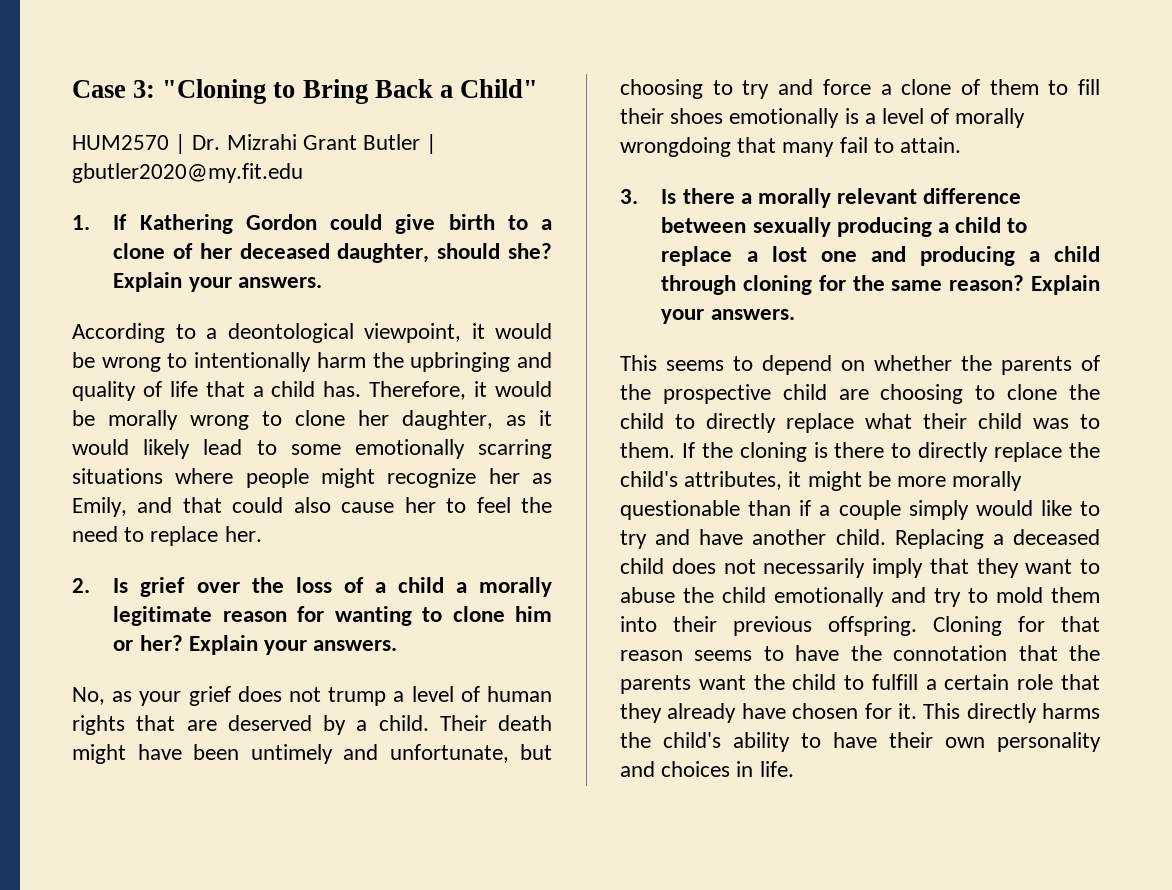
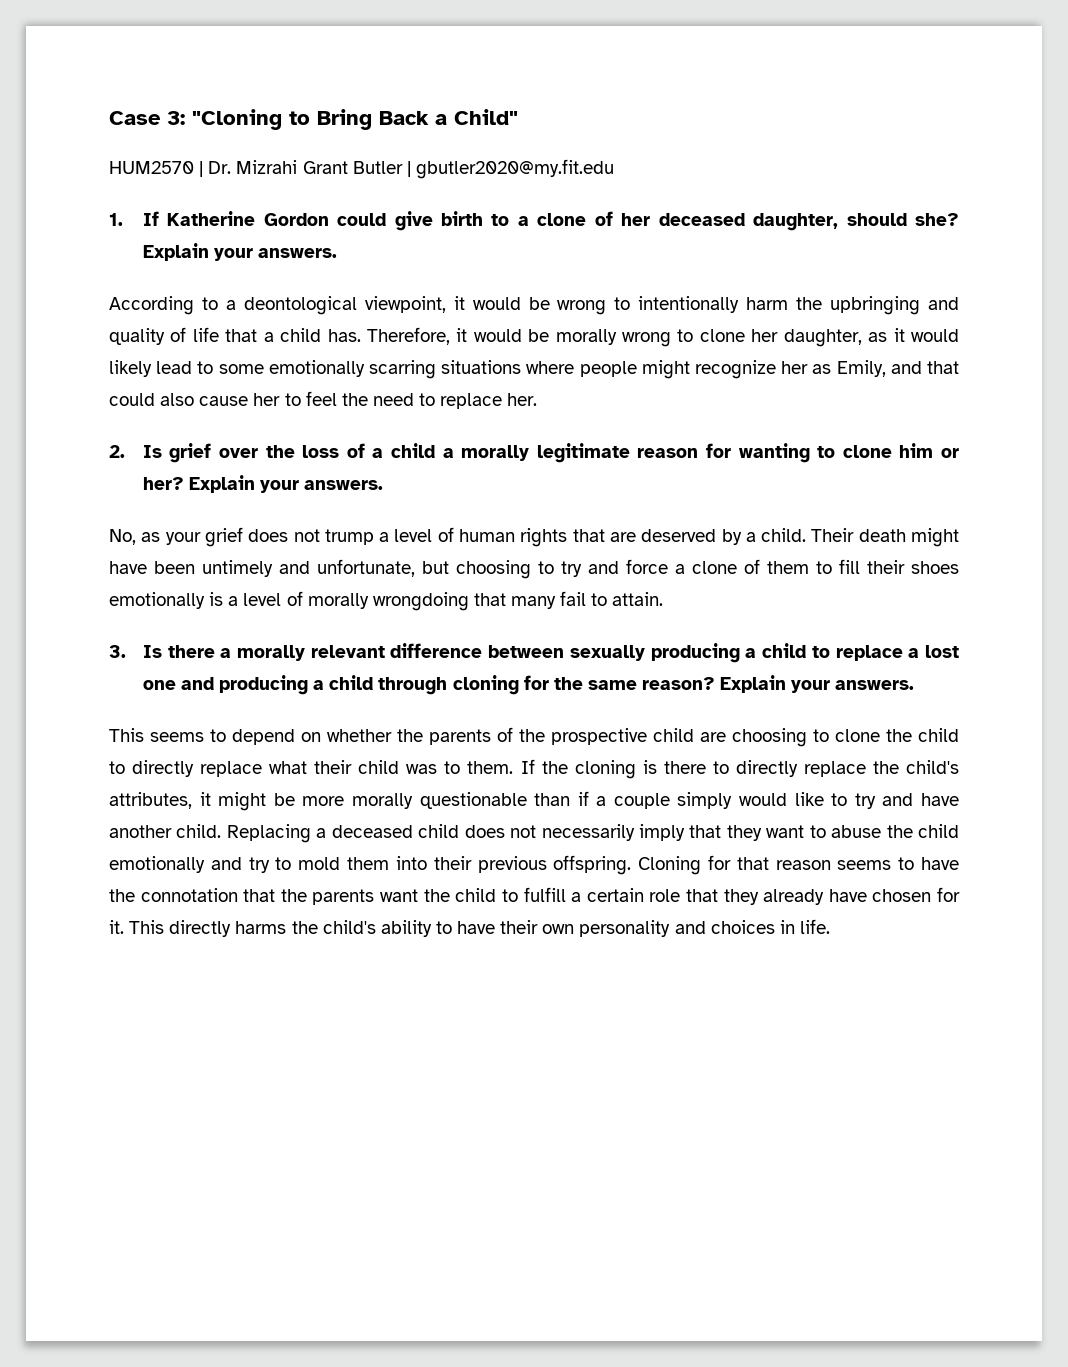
- 1. If Kathering Gordon could give birth to a clone of her deceased daughter, should she?
+ 1. If Katherine Gordon could give birth to a clone of her deceased daughter, should she?

